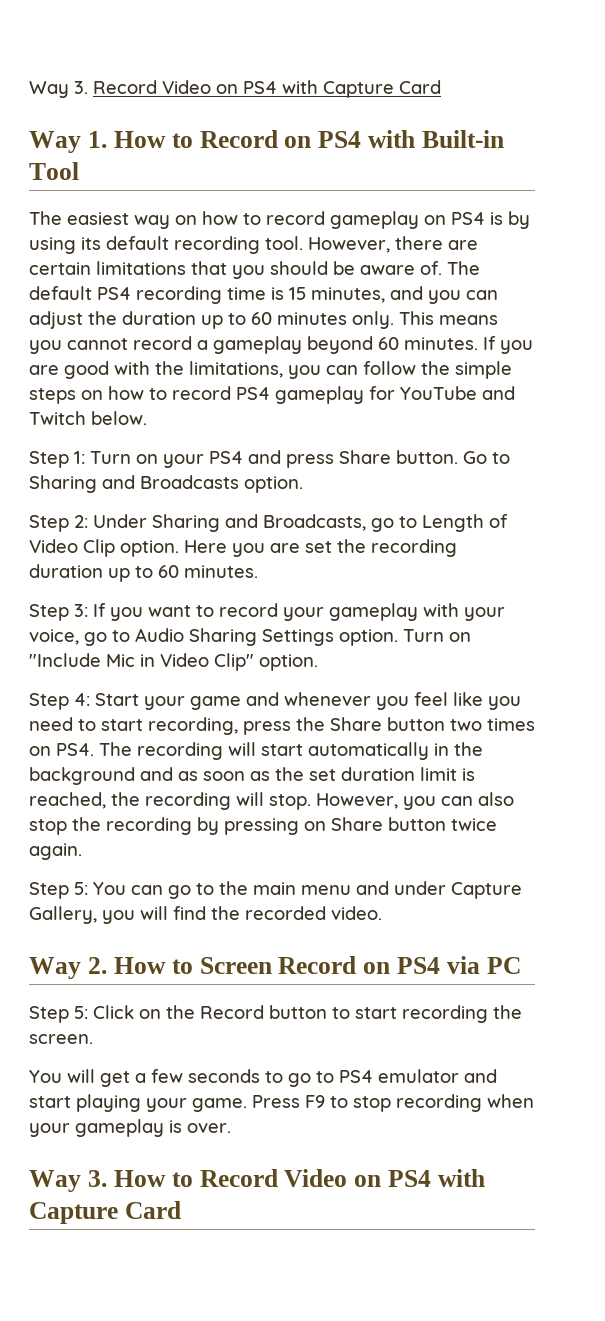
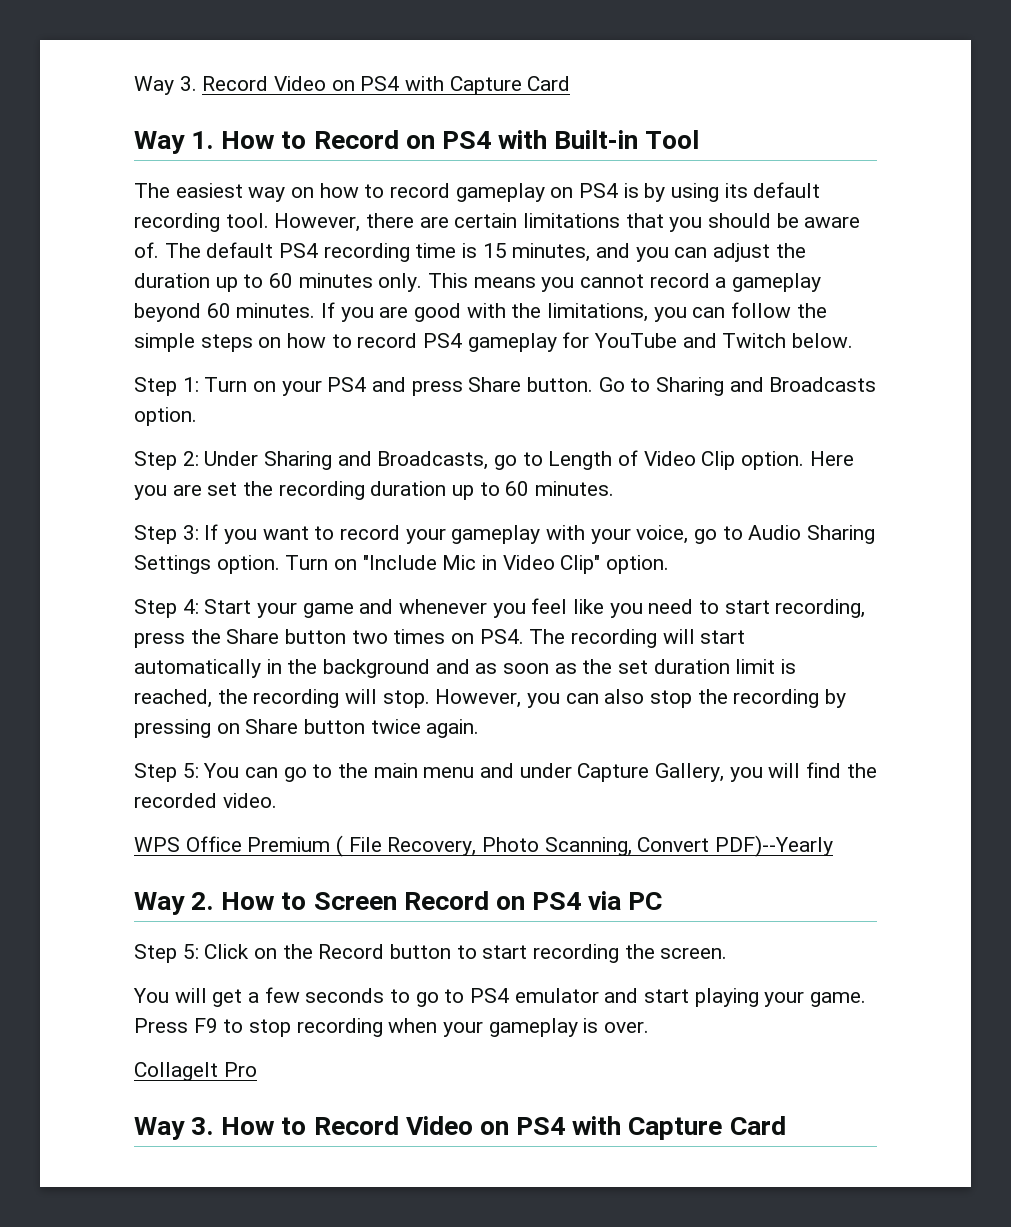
+ WPS Office Premium ( File Recovery, Photo Scanning, Convert PDF)--Yearly
+ CollageIt Pro

